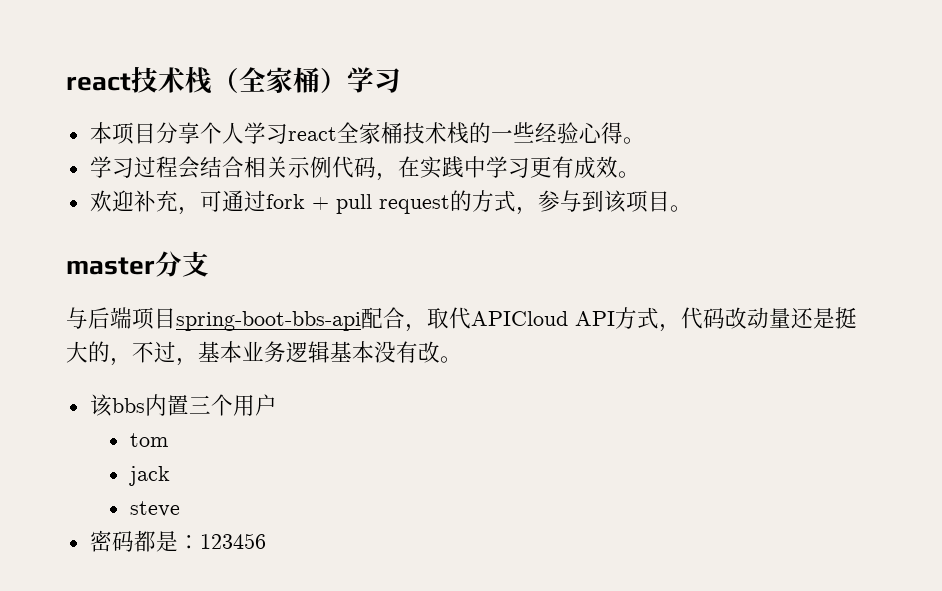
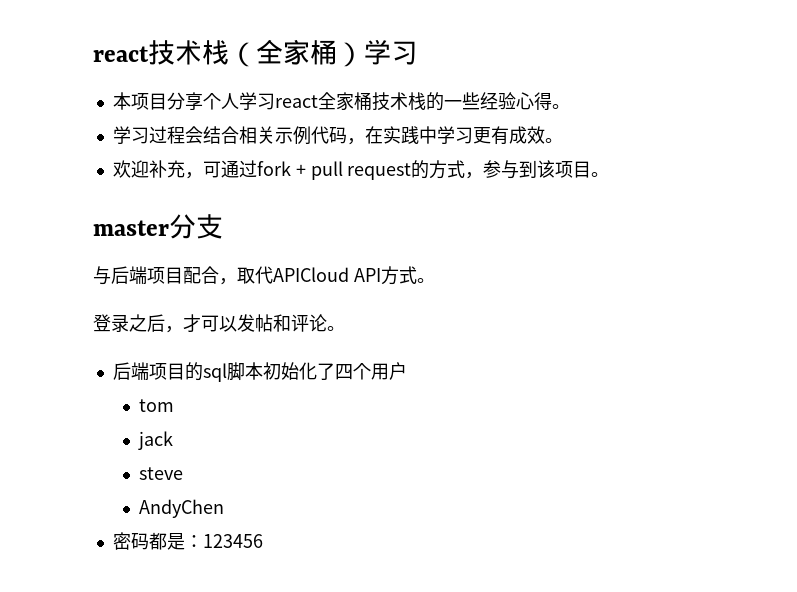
- 与后端项目spring-boot-bbs-api配合，取代APICloud API方式，代码改动量还是挺大的，不过，基本业务逻辑基本没有改。
- 该bbs内置三个用户
+ 与后端项目配合，取代APICloud API方式。
+ 登录之后，才可以发帖和评论。
+ 后端项目的sql脚本初始化了四个用户
+ AndyChen

